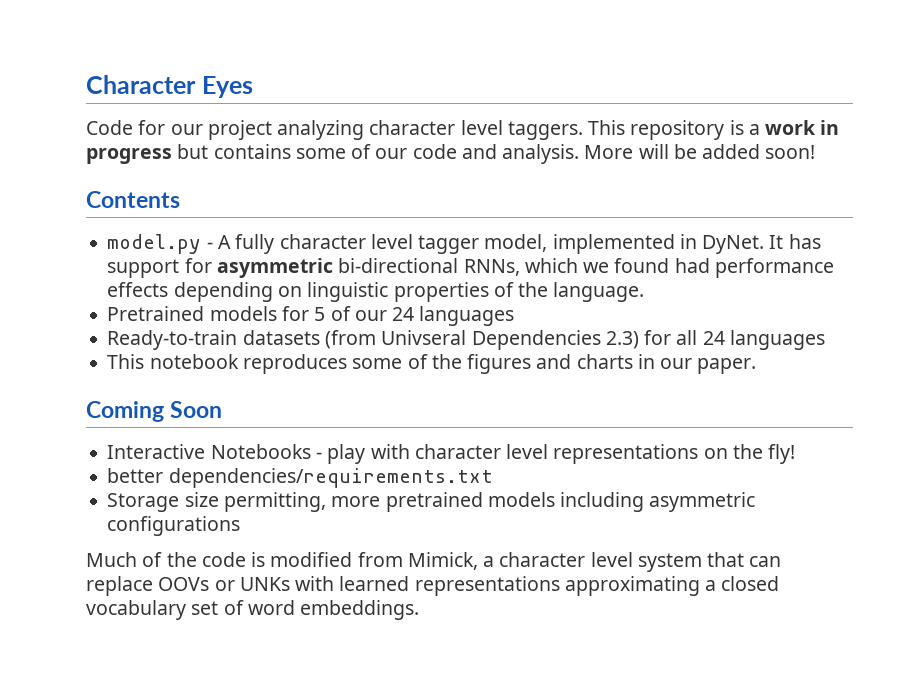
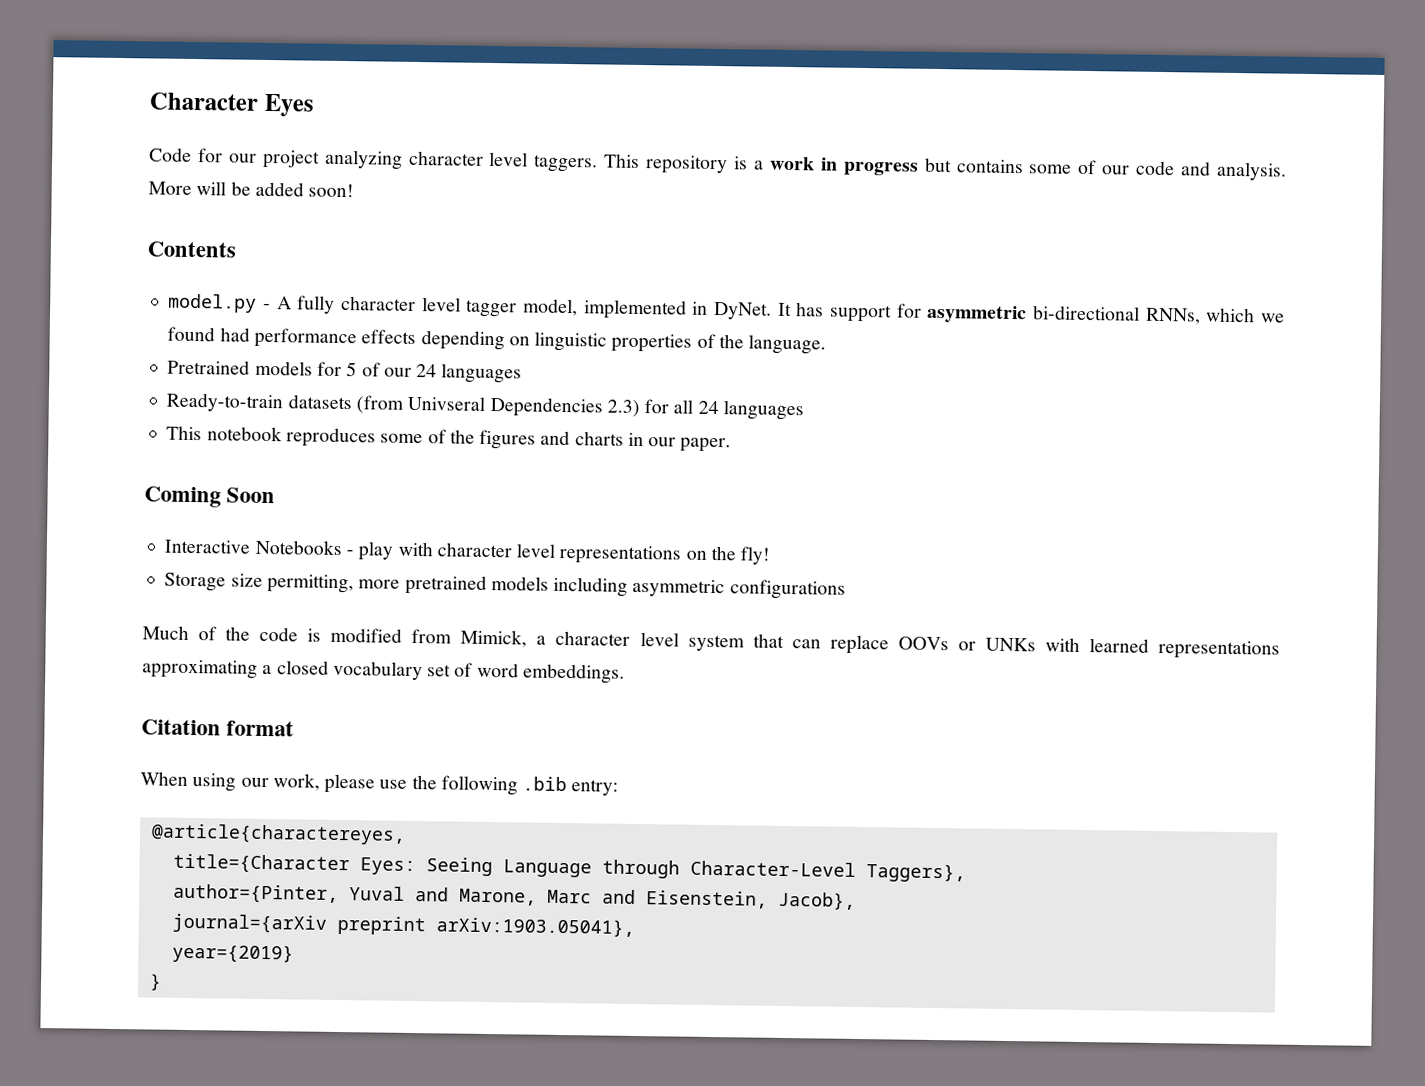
- better dependencies/requirements.txt
+ Citation format
+ When using our work, please use the following .bib entry:
+ @article{charactereyes,
+ title={Character Eyes: Seeing Language through Character-Level Taggers},
+ author={Pinter, Yuval and Marone, Marc and Eisenstein, Jacob},
+ journal={arXiv preprint arXiv:1903.05041},
+ year={2019}
+ }

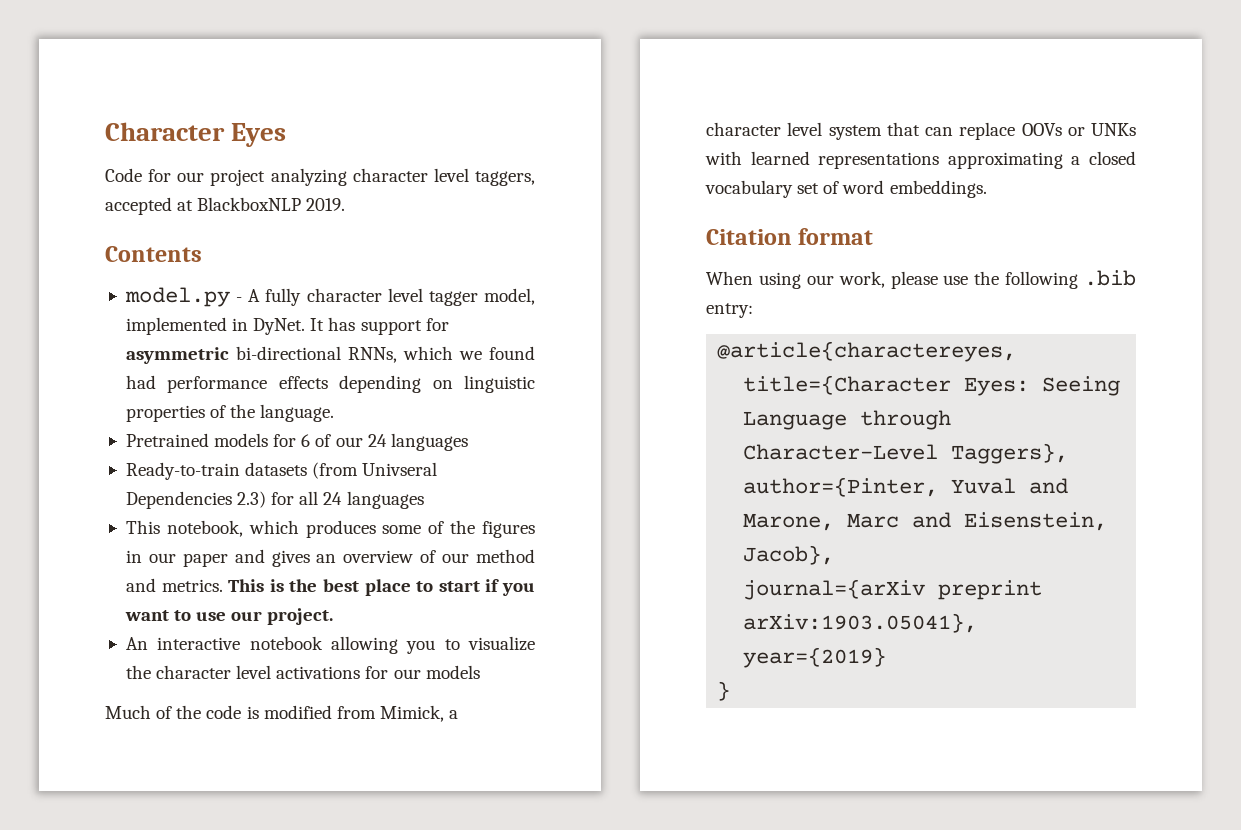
- Code for our project analyzing character level taggers. This repository is a work in progress but contains some of our code and analysis. More will be added soon!
+ Code for our project analyzing character level taggers, accepted at BlackboxNLP 2019.
- Pretrained models for 5 of our 24 languages
+ Pretrained models for 6 of our 24 languages
- This notebook reproduces some of the figures and charts in our paper.
- Coming Soon
- Interactive Notebooks - play with character level representations on the fly!
- Storage size permitting, more pretrained models including asymmetric configurations
+ This notebook, which produces some of the figures in our paper and gives an overview of our method and metrics. This is the best place to start if you want to use our project.
+ An interactive notebook allowing you to visualize the character level activations for our models

